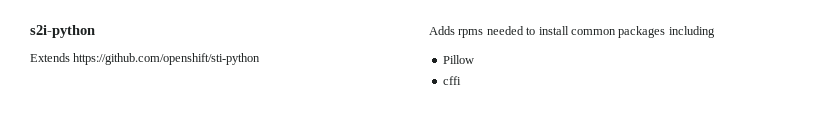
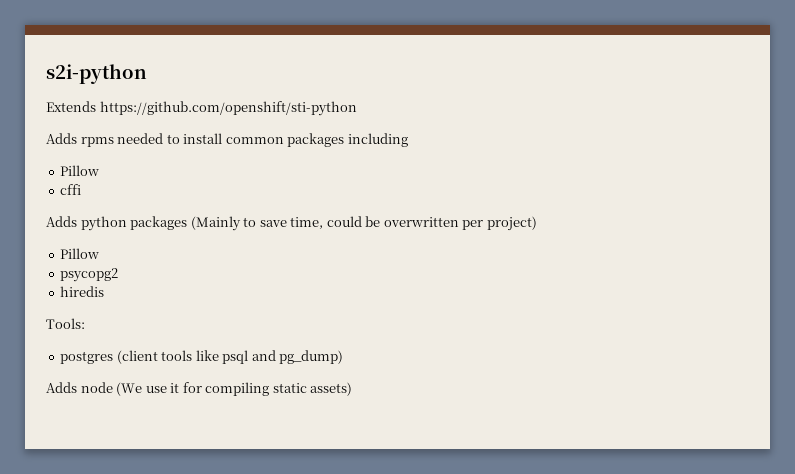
+ Adds python packages (Mainly to save time, could be overwritten per project)
+ Pillow
+ psycopg2
+ hiredis
+ Tools:
+ postgres (client tools like psql and pg_dump)
+ Adds node (We use it for compiling static assets)

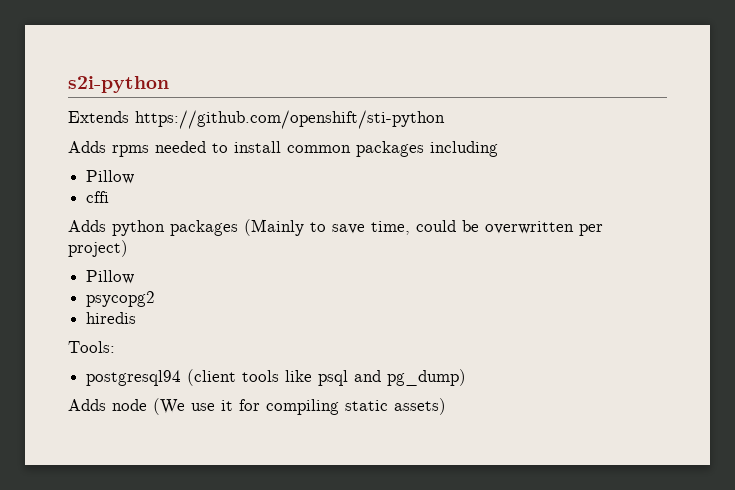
- postgres (client tools like psql and pg_dump)
+ postgresql94 (client tools like psql and pg_dump)

